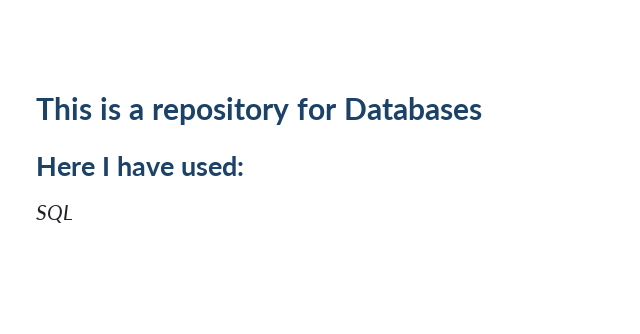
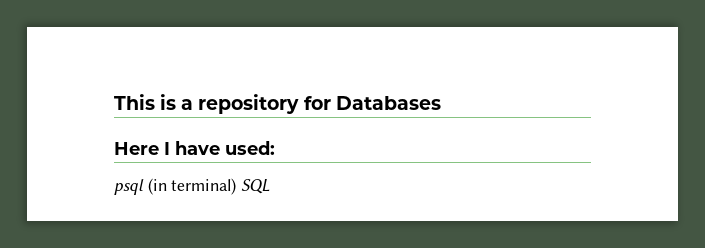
- SQL
+ psql (in terminal) SQL

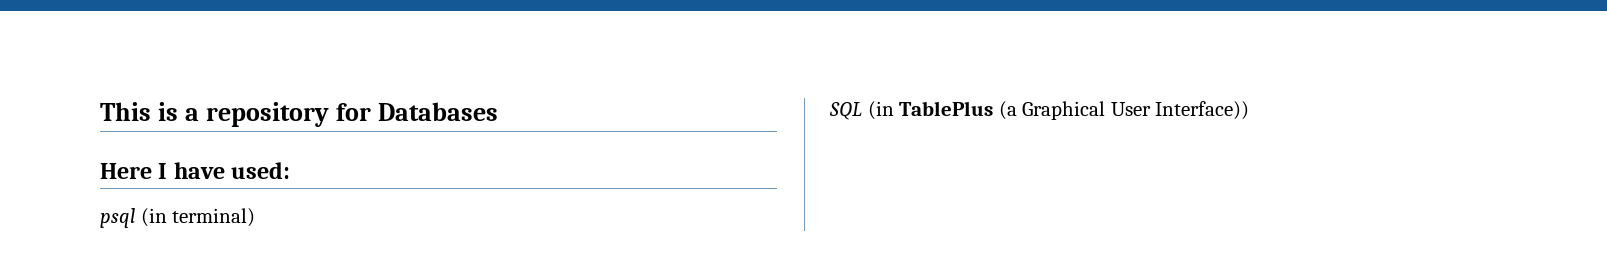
- psql (in terminal) SQL
+ psql (in terminal)
+ SQL (in TablePlus (a Graphical User Interface))

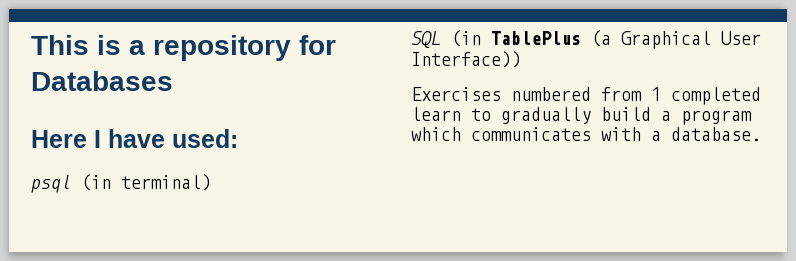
+ Exercises numbered from 1 completed learn to gradually build a program which communicates with a database.

